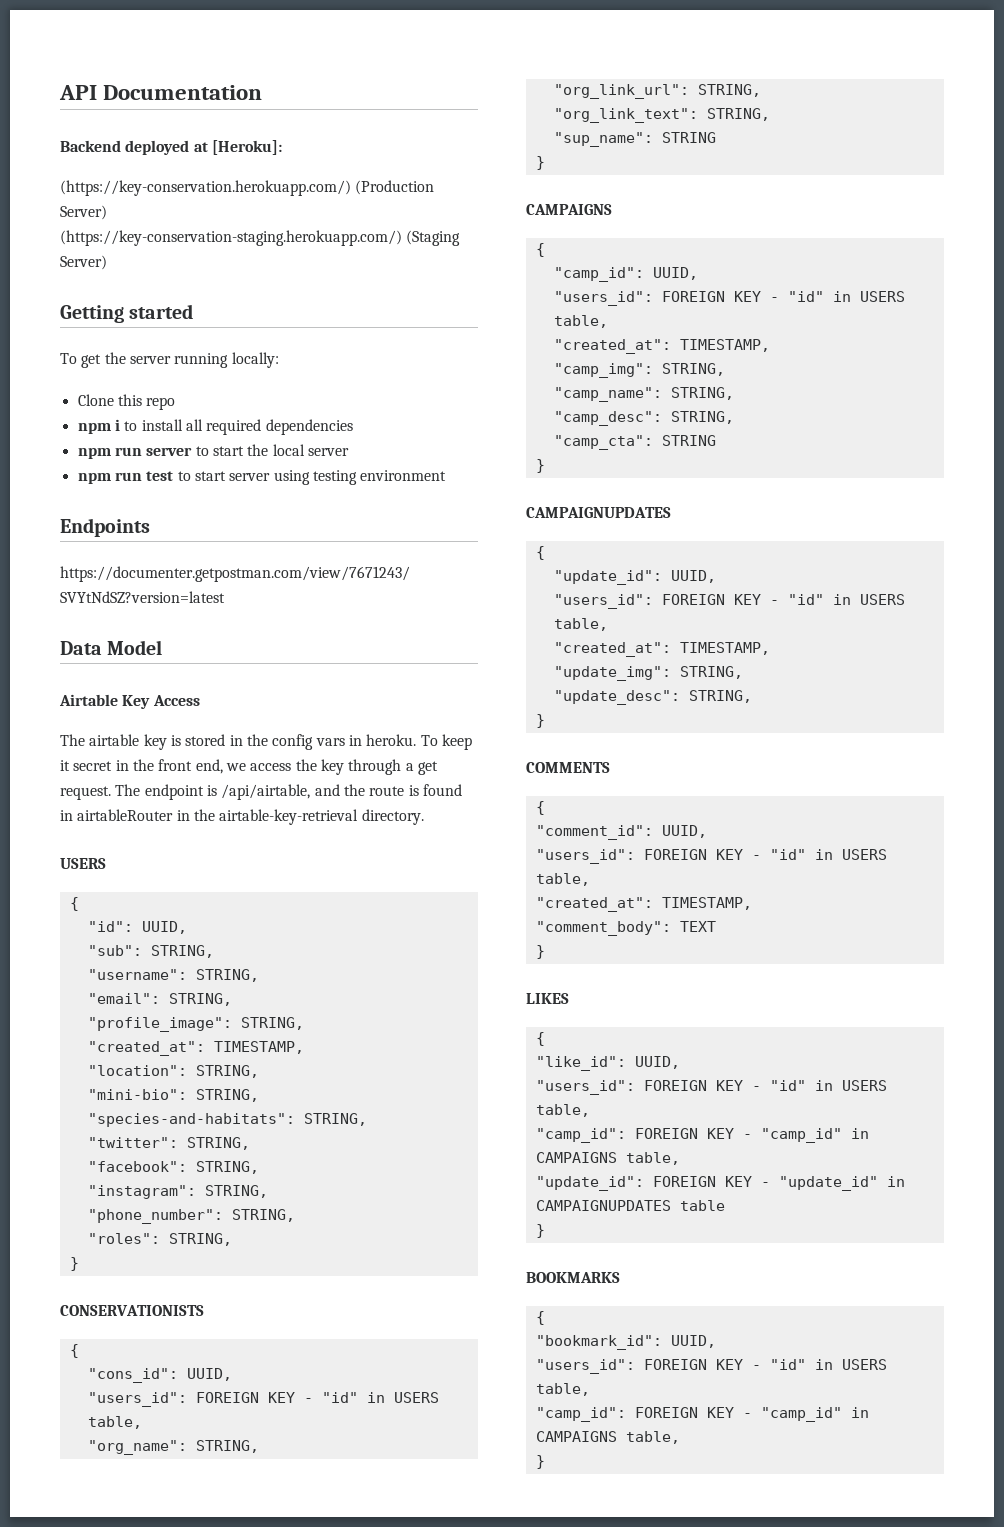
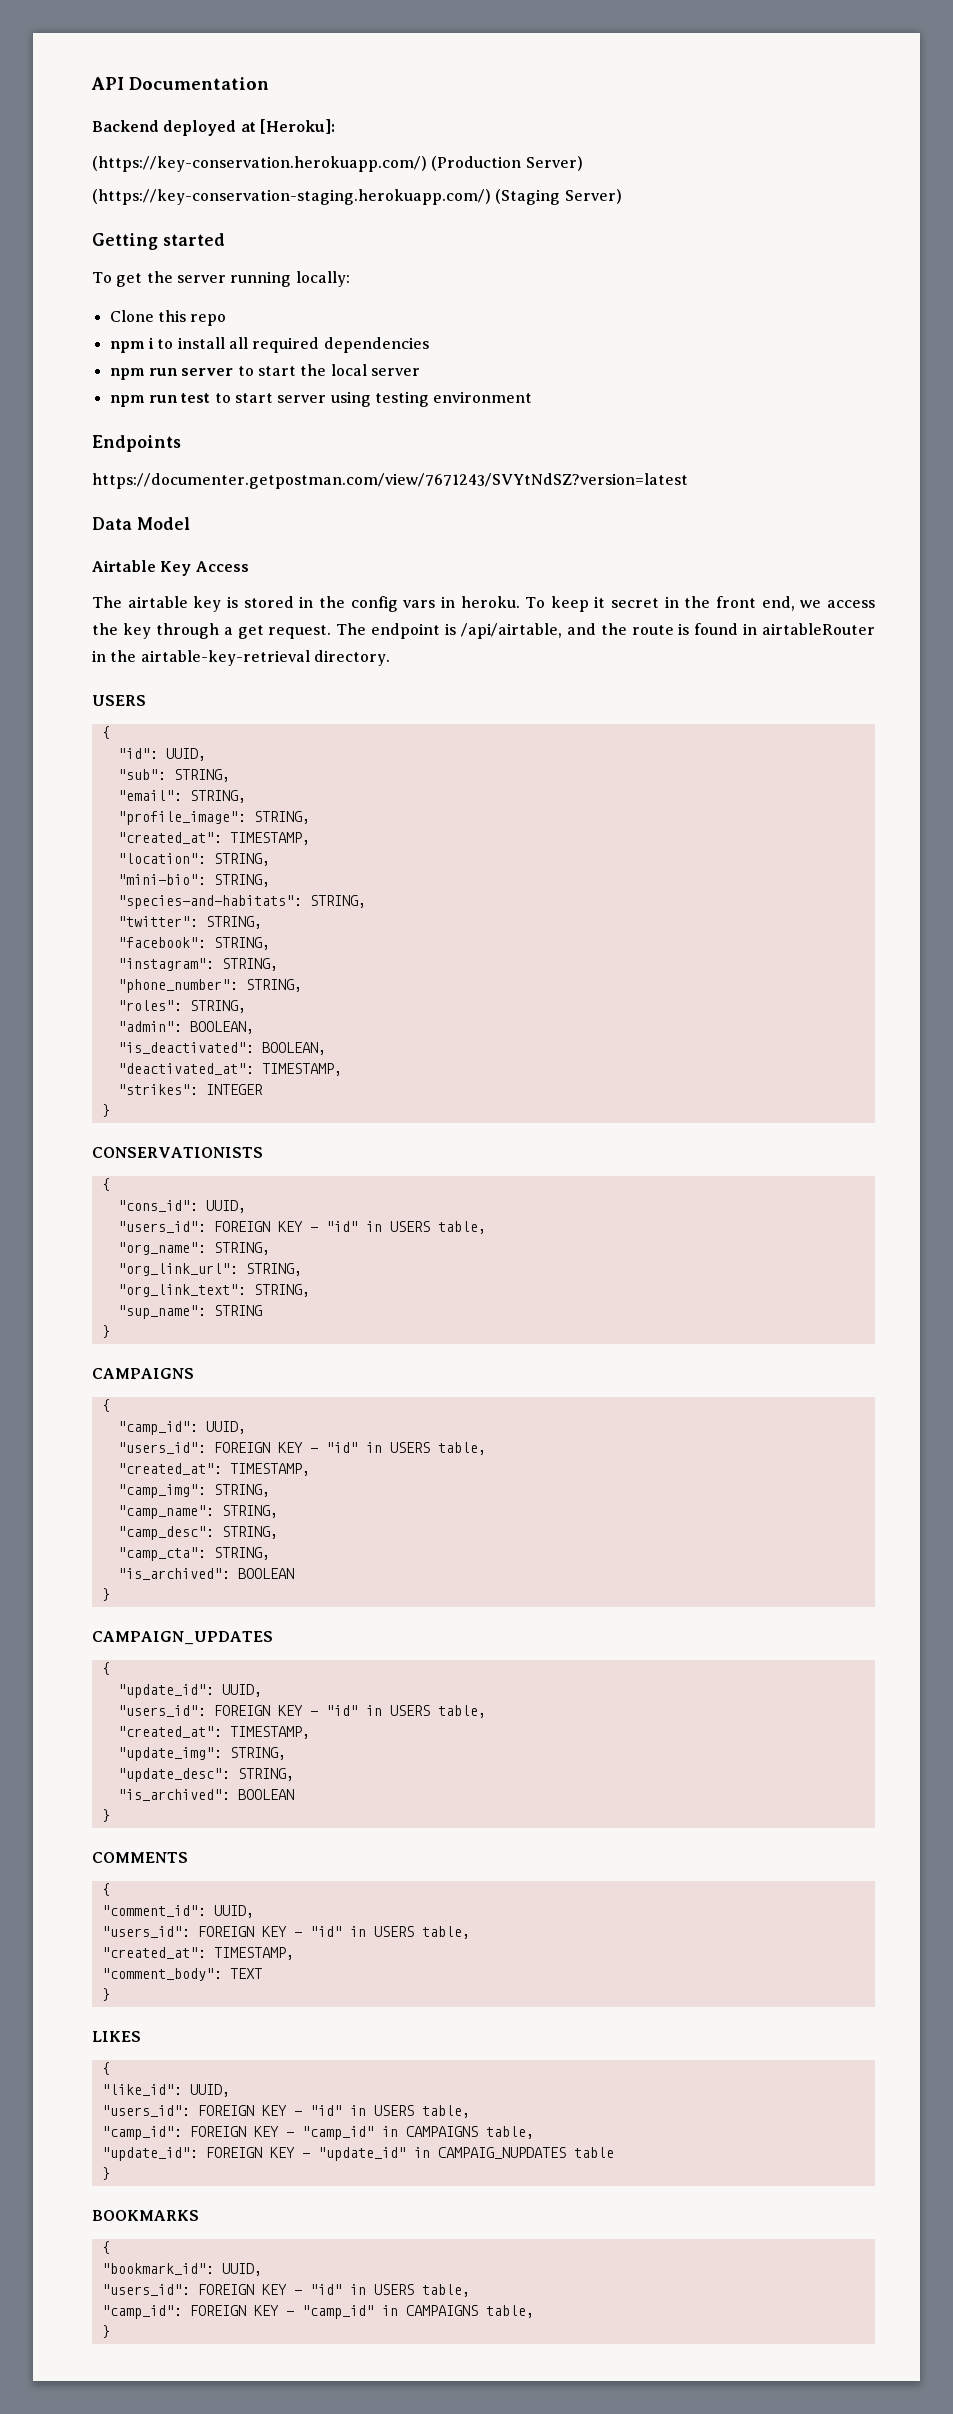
- "username": STRING,
+ "admin": BOOLEAN,
+ "is_deactivated": BOOLEAN,
+ "deactivated_at": TIMESTAMP,
+ "strikes": INTEGER
- "camp_cta": STRING
+ "camp_cta": STRING,
+ "is_archived": BOOLEAN
  }
- CAMPAIGNUPDATES
+ CAMPAIGN_UPDATES
  "update_desc": STRING,
+ "is_archived": BOOLEAN
- "update_id": FOREIGN KEY - "update_id" in CAMPAIGNUPDATES table
+ "update_id": FOREIGN KEY - "update_id" in CAMPAIG_NUPDATES table

